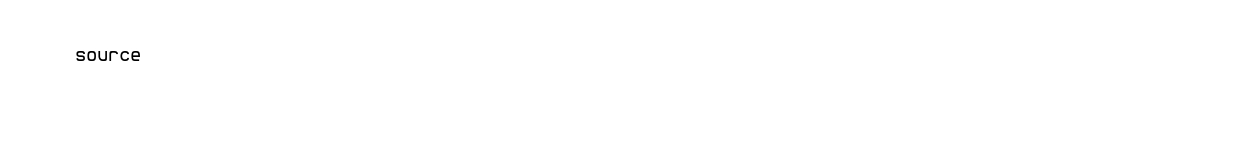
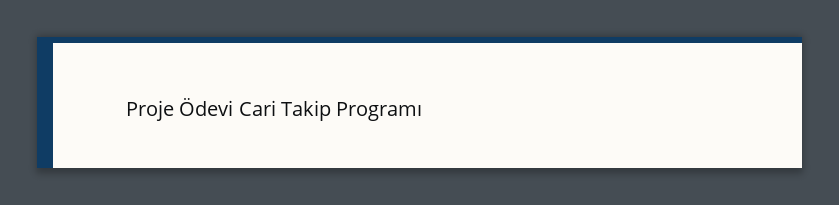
- source
+ Proje Ödevi Cari Takip Programı

